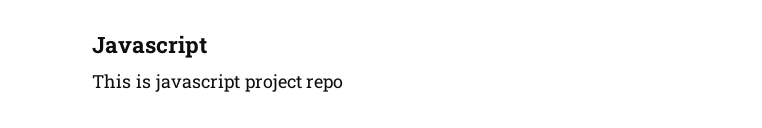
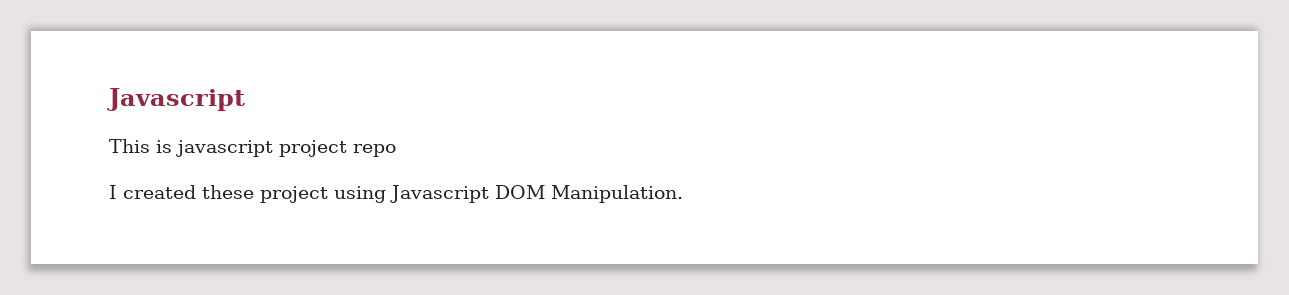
+ I created these project using Javascript DOM Manipulation.

